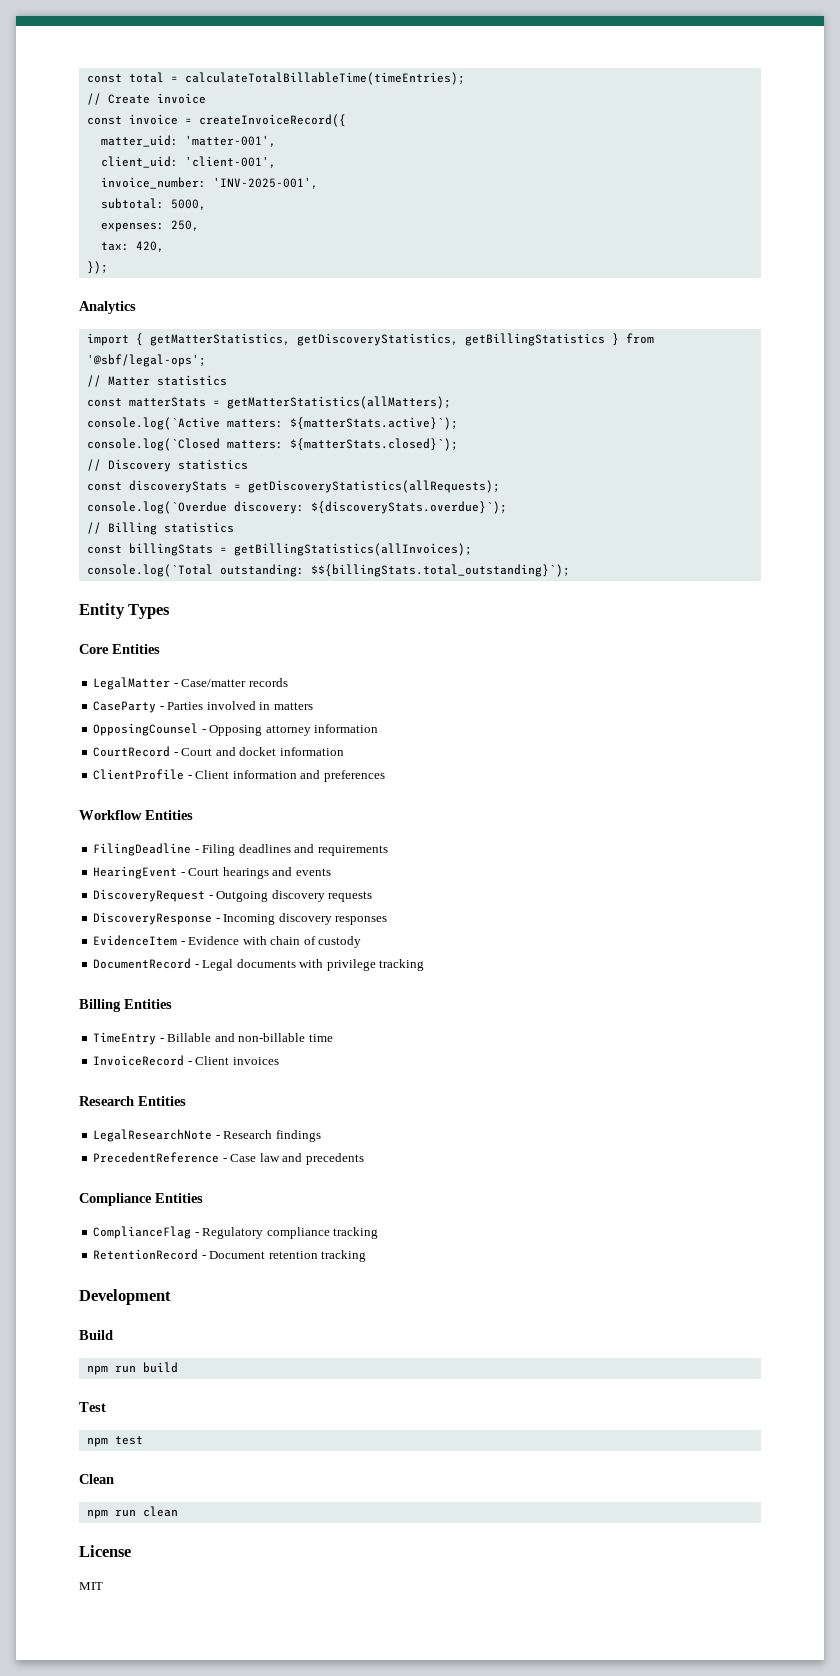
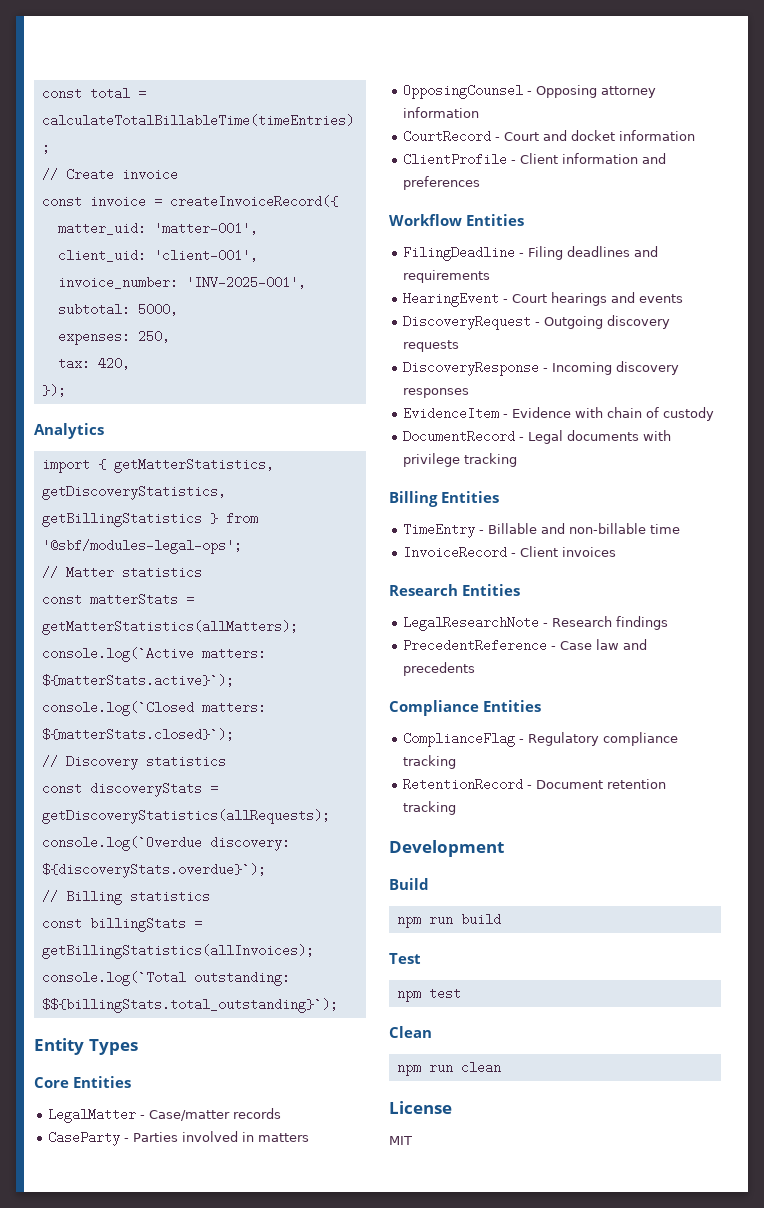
- import { getMatterStatistics, getDiscoveryStatistics, getBillingStatistics } from '@sbf/legal-ops';
+ import { getMatterStatistics, getDiscoveryStatistics, getBillingStatistics } from '@sbf/modules-legal-ops';

